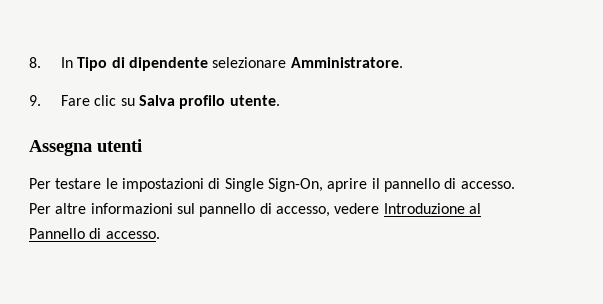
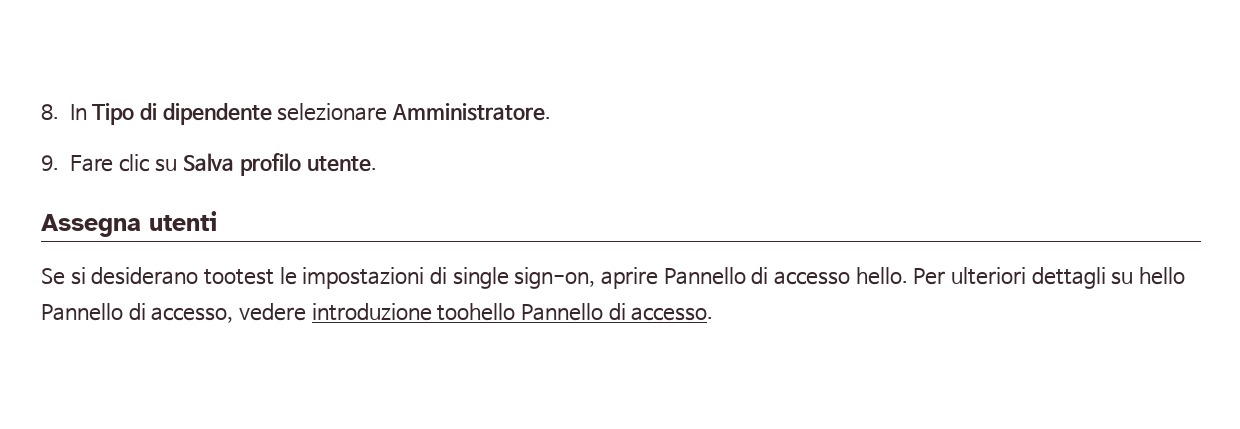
- Per testare le impostazioni di Single Sign-On, aprire il pannello di accesso. Per altre informazioni sul pannello di accesso, vedere Introduzione al Pannello di accesso.
+ Se si desiderano tootest le impostazioni di single sign-on, aprire Pannello di accesso hello. Per ulteriori dettagli su hello Pannello di accesso, vedere introduzione toohello Pannello di accesso.

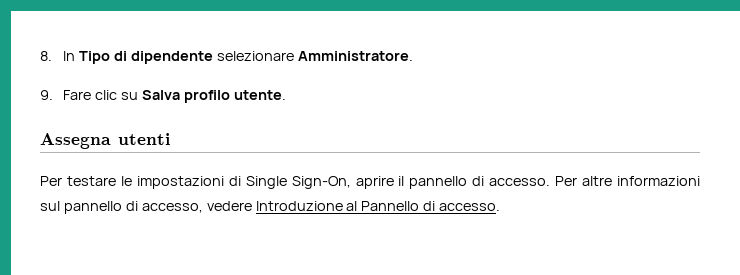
- Se si desiderano tootest le impostazioni di single sign-on, aprire Pannello di accesso hello. Per ulteriori dettagli su hello Pannello di accesso, vedere introduzione toohello Pannello di accesso.
+ Per testare le impostazioni di Single Sign-On, aprire il pannello di accesso. Per altre informazioni sul pannello di accesso, vedere Introduzione al Pannello di accesso.

